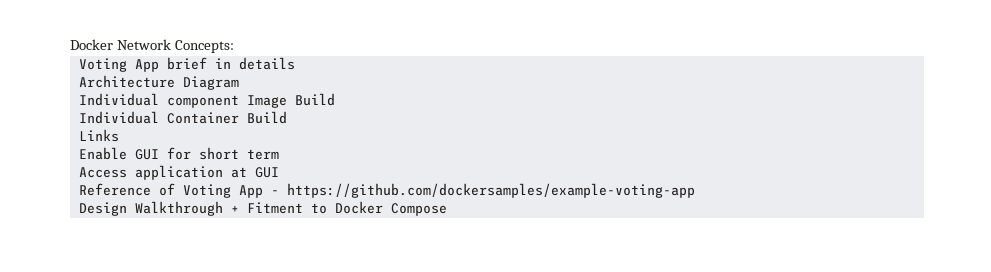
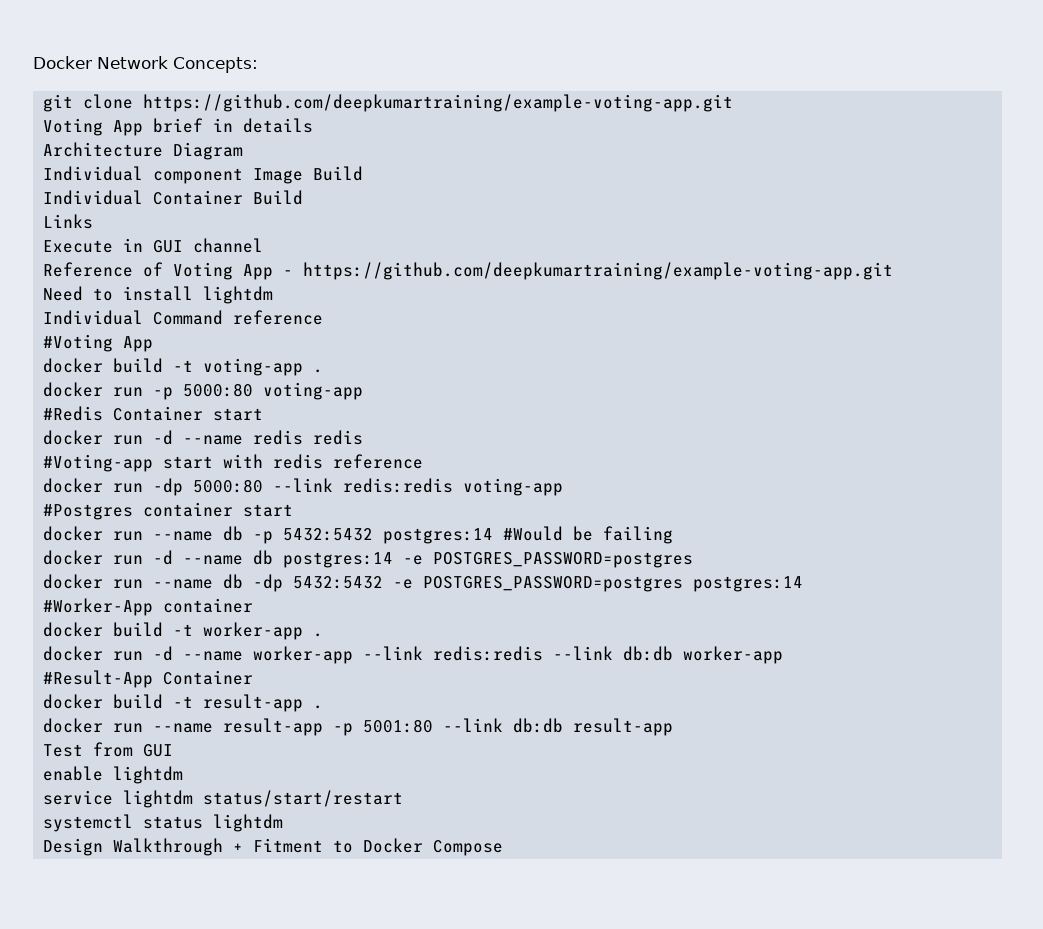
+ git clone https://github.com/deepkumartraining/example-voting-app.git
- Enable GUI for short term
- Access application at GUI
+ Execute in GUI channel
- Reference of Voting App - https://github.com/dockersamples/example-voting-app
+ Reference of Voting App - https://github.com/deepkumartraining/example-voting-app.git
+ Need to install lightdm
+ Individual Command reference
+ #Voting App
+ docker build -t voting-app .
+ docker run -p 5000:80 voting-app
+ #Redis Container start
+ docker run -d --name redis redis
+ #Voting-app start with redis reference
+ docker run -dp 5000:80 --link redis:redis voting-app
+ #Postgres container start
+ docker run --name db -p 5432:5432 postgres:14 #Would be failing
+ docker run -d --name db postgres:14 -e POSTGRES_PASSWORD=postgres
+ docker run --name db -dp 5432:5432 -e POSTGRES_PASSWORD=postgres postgres:14
+ #Worker-App container
+ docker build -t worker-app .
+ docker run -d --name worker-app --link redis:redis --link db:db worker-app
+ #Result-App Container
+ docker build -t result-app .
+ docker run --name result-app -p 5001:80 --link db:db result-app
+ Test from GUI
+ enable lightdm
+ service lightdm status/start/restart
+ systemctl status lightdm

